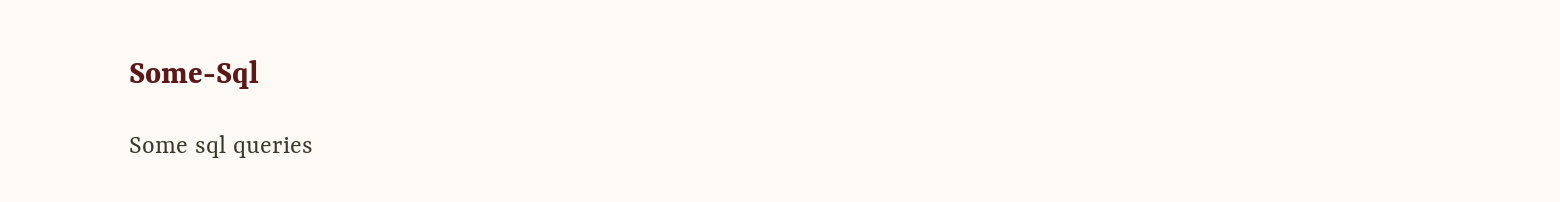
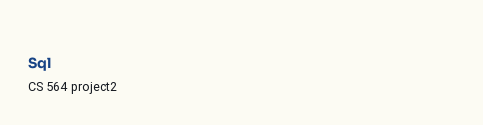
- Some-Sql
- Some sql queries
+ Sql
+ CS 564 project2

